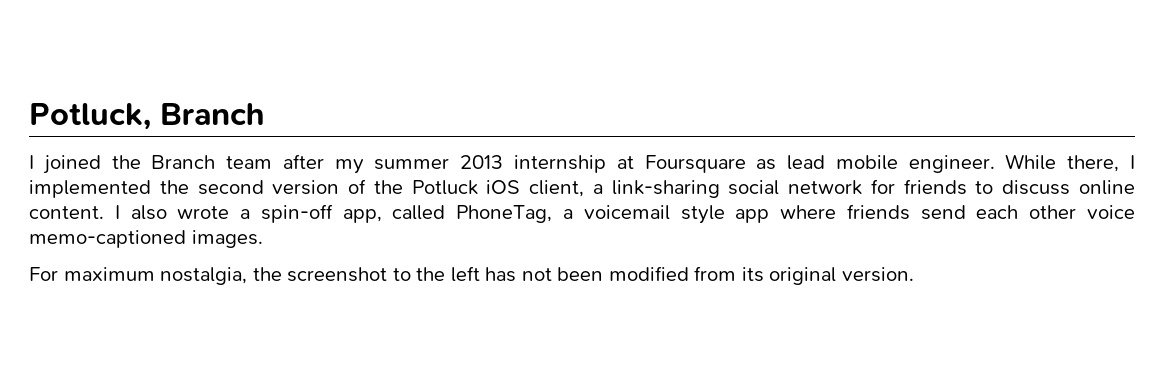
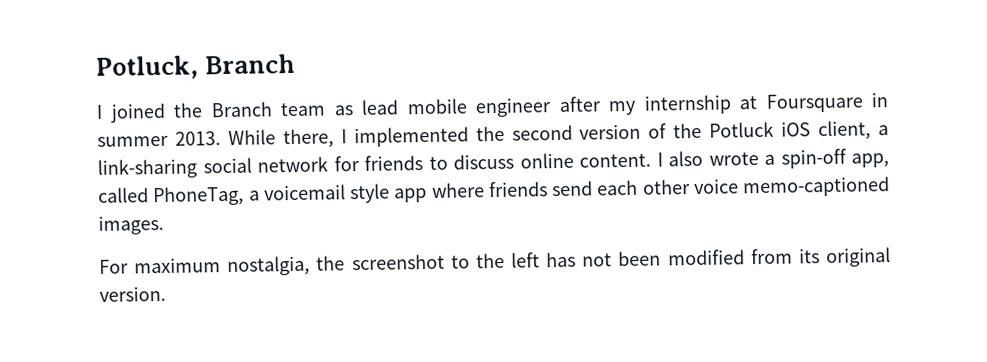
- I joined the Branch team after my summer 2013 internship at Foursquare as lead mobile engineer.
+ I joined the Branch team as lead mobile engineer after my internship at Foursquare in summer 2013.

